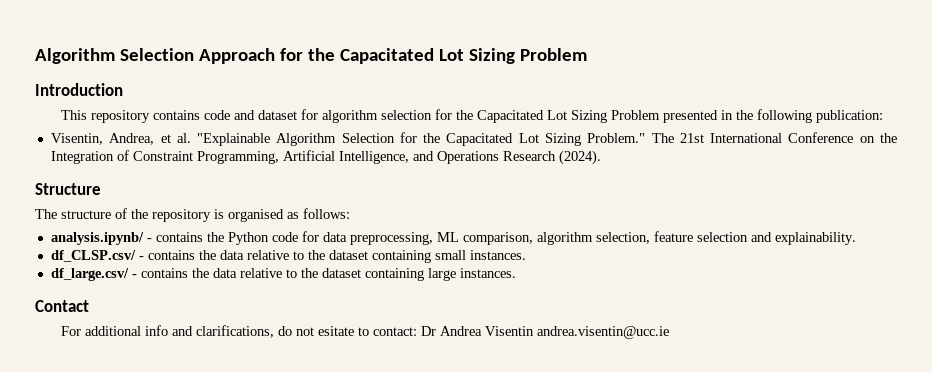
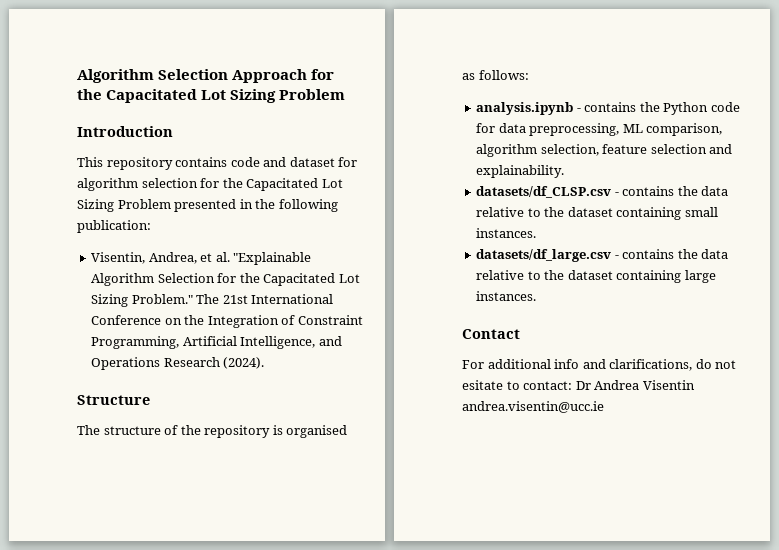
- analysis.ipynb/ - contains the Python code for data preprocessing, ML comparison, algorithm selection, feature selection and explainability.
+ analysis.ipynb - contains the Python code for data preprocessing, ML comparison, algorithm selection, feature selection and explainability.
- df_CLSP.csv/ - contains the data relative to the dataset containing small instances.
+ datasets/df_CLSP.csv - contains the data relative to the dataset containing small instances.
- df_large.csv/ - contains the data relative to the dataset containing large instances.
+ datasets/df_large.csv - contains the data relative to the dataset containing large instances.

